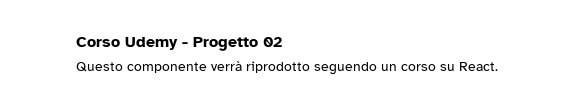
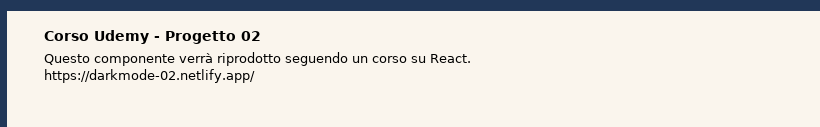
+ https://darkmode-02.netlify.app/

